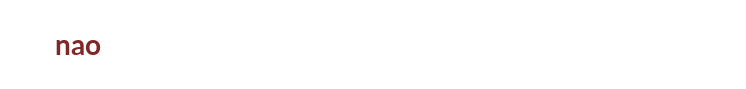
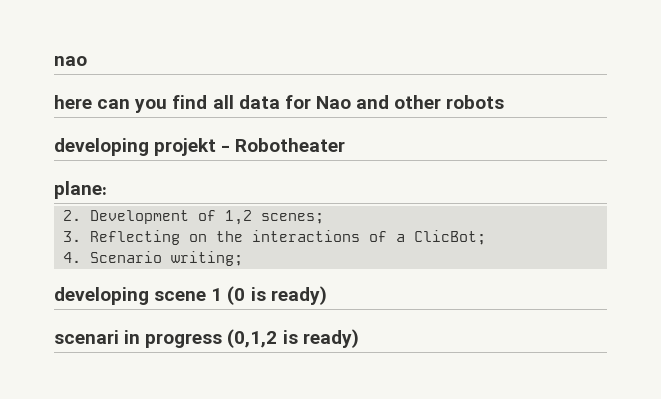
+ here can you find all data for Nao and other robots
+ developing projekt - Robotheater
+ plane:
+ 2. Development of 1,2 scenes;
+ 3. Reflecting on the interactions of a ClicBot;
+ 4. Scenario writing;
+ developing scene 1 (0 is ready)
+ scenari in progress (0,1,2 is ready)

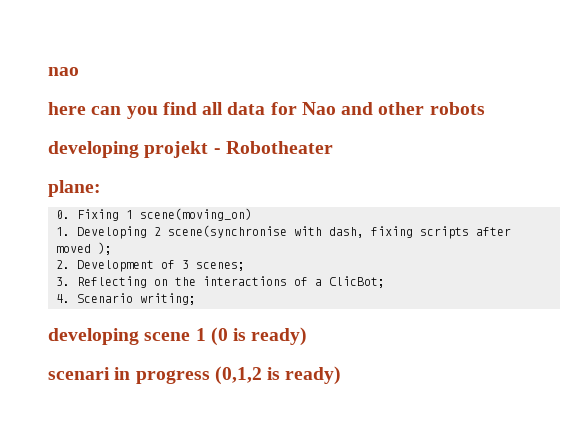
+ 0. Fixing 1 scene(moving_on)
+ 1. Developing 2 scene(synchronise with dash, fixing scripts after moved );
- 2. Development of 1,2 scenes;
+ 2. Development of 3 scenes;

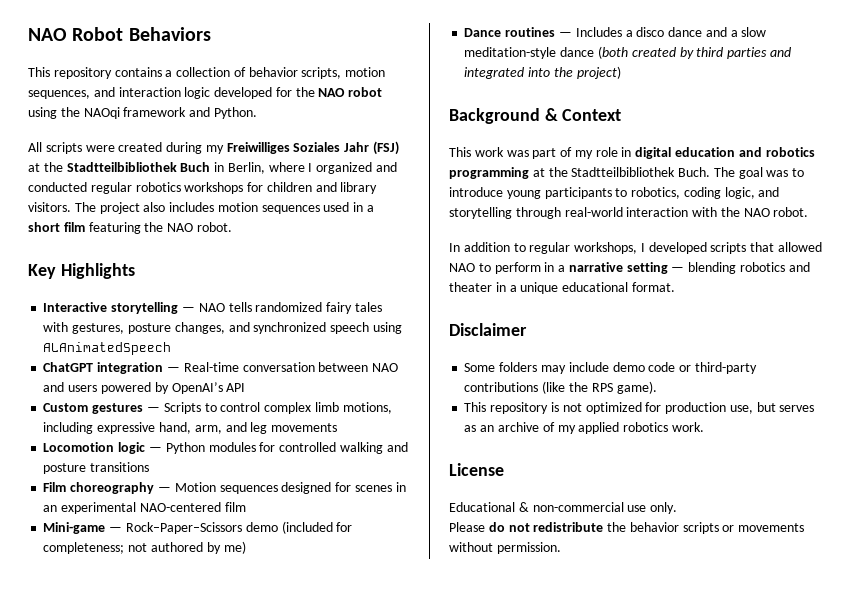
- nao
- here can you find all data for Nao and other robots
- developing projekt - Robotheater
- plane:
- 0. Fixing 1 scene(moving_on)
- 1. Developing 2 scene(synchronise with dash, fixing scripts after moved );
- 2. Development of 3 scenes;
- 3. Reflecting on the interactions of a ClicBot;
- 4. Scenario writing;
- developing scene 1 (0 is ready)
- scenari in progress (0,1,2 is ready)
+ NAO Robot Behaviors
+ This repository contains a collection of behavior scripts, motion sequences, and interaction logic developed for the NAO robot using the NAOqi framework and Python.
+ All scripts were created during my Freiwilliges Soziales Jahr (FSJ) at the Stadtteilbibliothek Buch in Berlin, where I organized and conducted regular robotics workshops for children and library visitors. The project also includes motion sequences used in a short film featuring the NAO robot.
+ Key Highlights
+ Interactive storytelling — NAO tells randomized fairy tales with gestures, posture changes, and synchronized speech using ALAnimatedSpeech
+ ChatGPT integration — Real-time conversation between NAO and users powered by OpenAI’s API
+ Custom gestures — Scripts to control complex limb motions, including expressive hand, arm, and leg movements
+ Locomotion logic — Python modules for controlled walking and posture transitions
+ Film choreography — Motion sequences designed for scenes in an experimental NAO-centered film
+ Mini-game — Rock–Paper–Scissors demo (included for completeness; not authored by me)
+ Dance routines — Includes a disco dance and a slow meditation-style dance (both created by third parties and integrated into the project)
+ Background & Context
+ This work was part of my role in digital education and robotics programming at the Stadtteilbibliothek Buch. The goal was to introduce young participants to robotics, coding logic, and storytelling through real-world interaction with the NAO robot.
+ In addition to regular workshops, I developed scripts that allowed NAO to perform in a narrative setting — blending robotics and theater in a unique educational format.
+ Disclaimer
+ Some folders may include demo code or third-party contributions (like the RPS game).
+ This repository is not optimized for production use, but serves as an archive of my applied robotics work.
+ License
+ Educational & non-commercial use only.
+ Please do not redistribute the behavior scripts or movements without permission.

